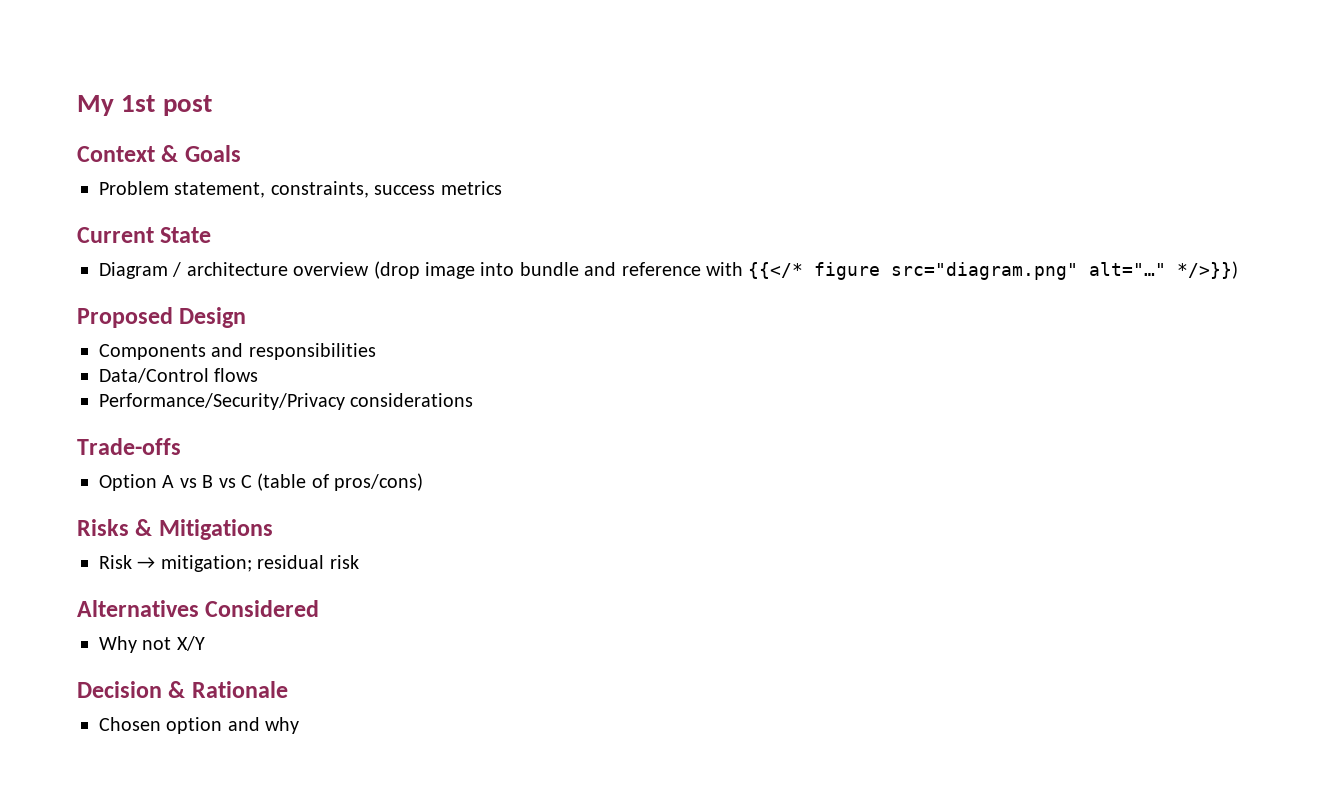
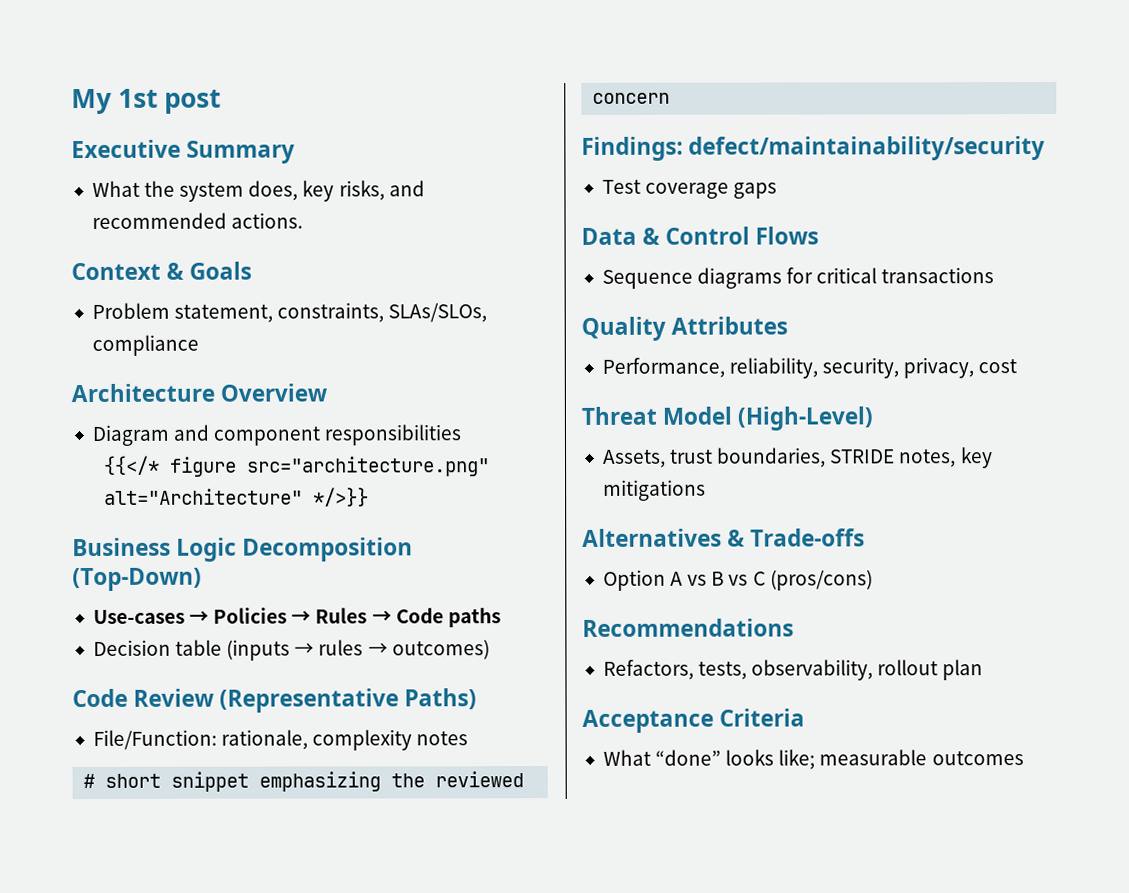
+ Executive Summary
+ What the system does, key risks, and recommended actions.
- Problem statement, constraints, success metrics
- Current State
- Diagram / architecture overview (drop image into bundle and reference with {{</* figure src="diagram.png" alt="…" */>}})
- Proposed Design
- Components and responsibilities
- Data/Control flows
- Performance/Security/Privacy considerations
- Trade-offs
+ Problem statement, constraints, SLAs/SLOs, compliance
+ Architecture Overview
+ Diagram and component responsibilities
+ {{</* figure src="architecture.png" alt="Architecture" */>}}
+ Business Logic Decomposition (Top-Down)
+ Use-cases → Policies → Rules → Code paths
+ Decision table (inputs → rules → outcomes)
+ Code Review (Representative Paths)
+ File/Function: rationale, complexity notes
+ # short snippet emphasizing the reviewed concern
+ Findings: defect/maintainability/security
+ Test coverage gaps
+ Data & Control Flows
+ Sequence diagrams for critical transactions
+ Quality Attributes
+ Performance, reliability, security, privacy, cost
+ Threat Model (High-Level)
+ Assets, trust boundaries, STRIDE notes, key mitigations
+ Alternatives & Trade-offs
- Option A vs B vs C (table of pros/cons)
- Risks & Mitigations
- Risk → mitigation; residual risk
- Alternatives Considered
- Why not X/Y
- Decision & Rationale
- Chosen option and why
+ Option A vs B vs C (pros/cons)
+ Recommendations
+ Refactors, tests, observability, rollout plan
+ Acceptance Criteria
+ What “done” looks like; measurable outcomes

